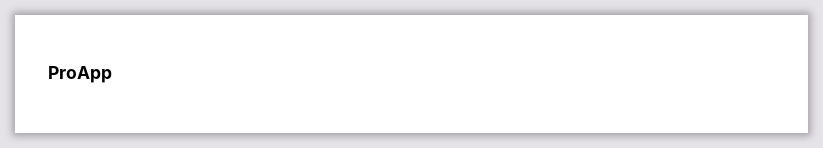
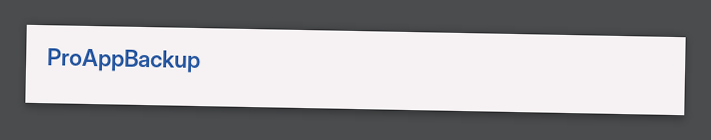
- ProApp
+ ProAppBackup

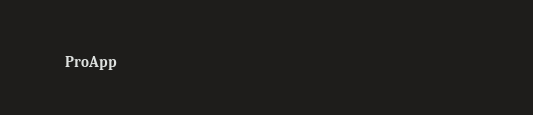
- ProAppBackup
+ ProApp

